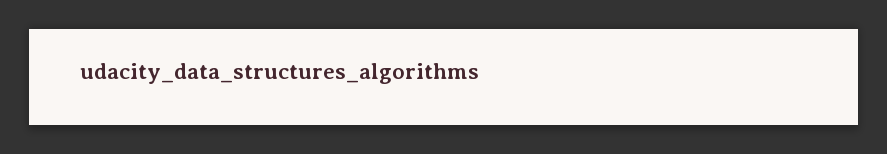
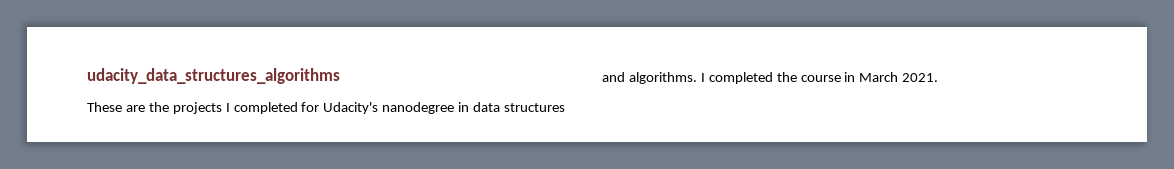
+ These are the projects I completed for Udacity's nanodegree in data structures and algorithms. I completed the course in March 2021.

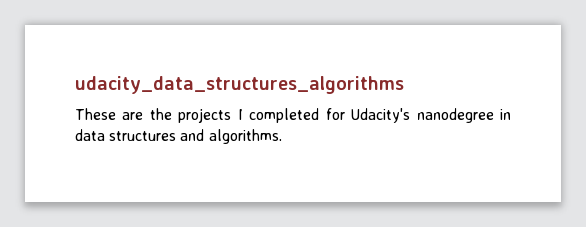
- I completed the course in March 2021.

